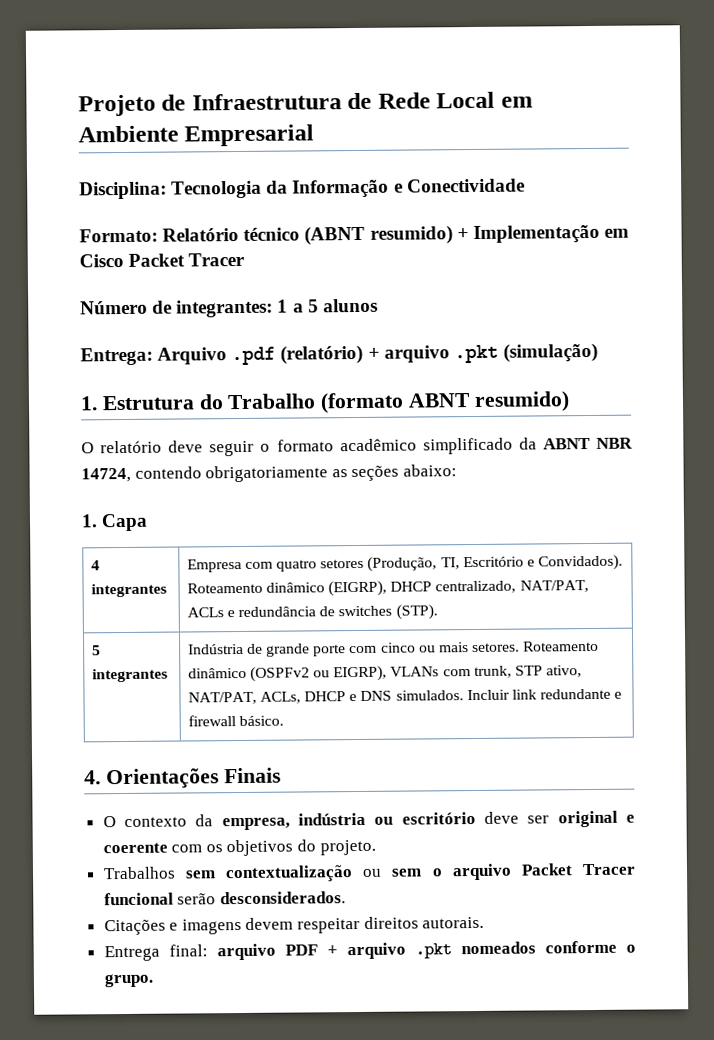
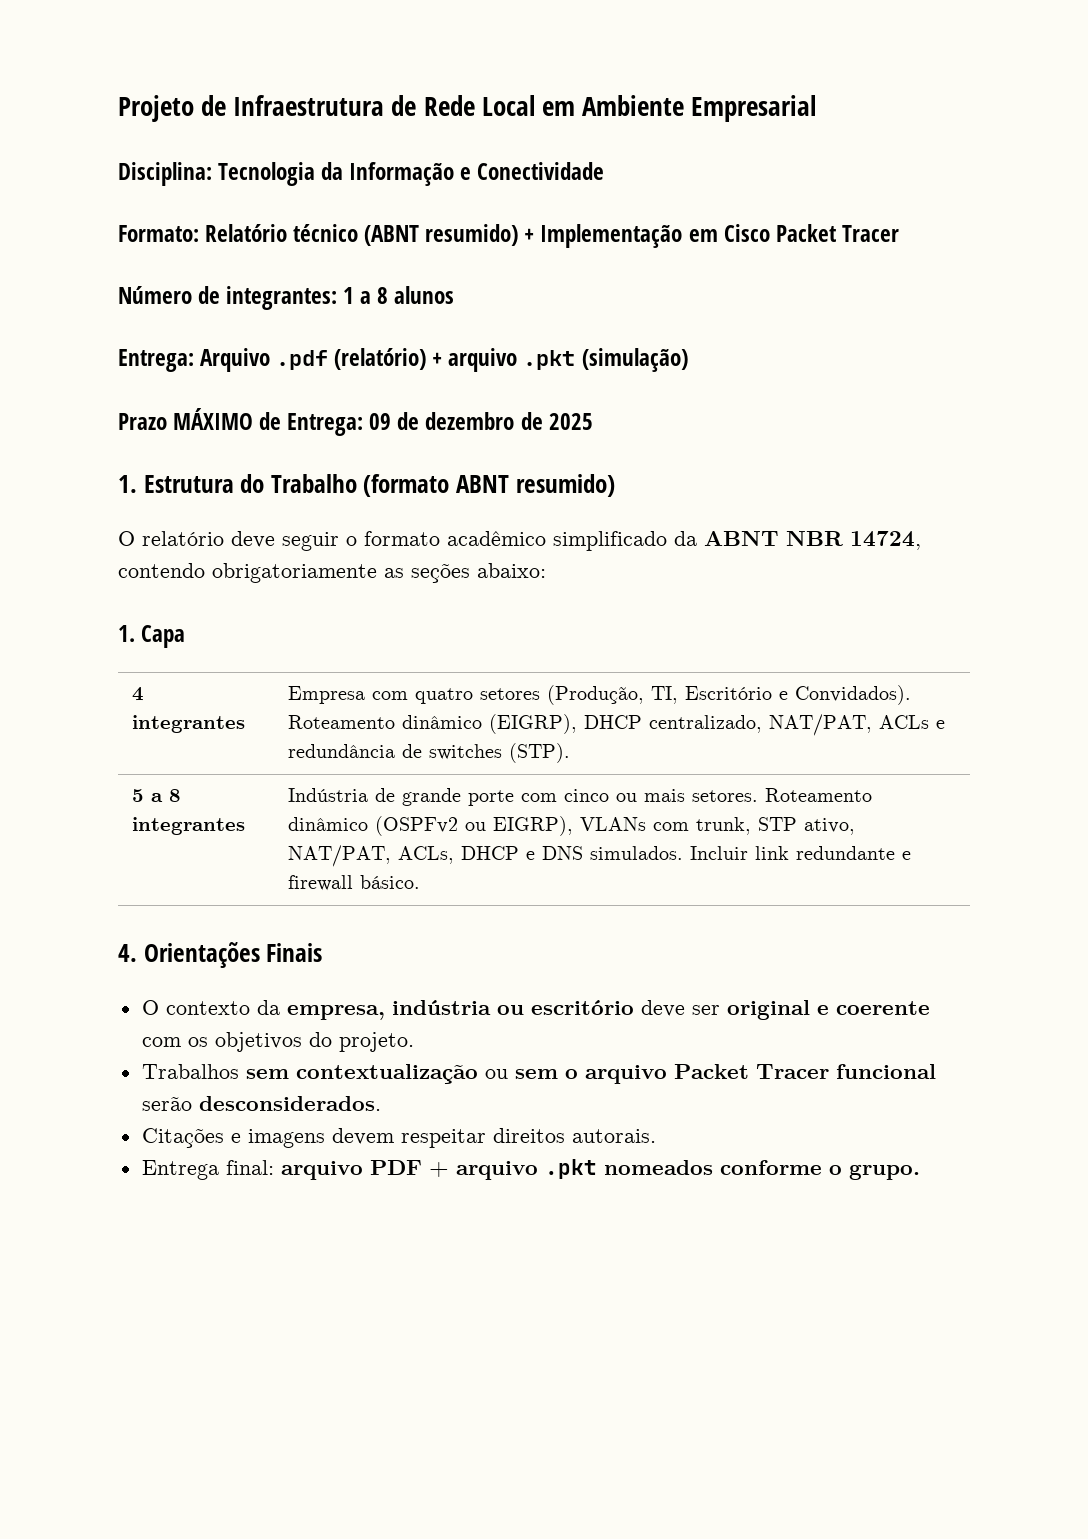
- Número de integrantes: 1 a 5 alunos
+ Número de integrantes: 1 a 8 alunos
+ Prazo MÁXIMO de Entrega: 09 de dezembro de 2025
- 5 integrantes | Indústria de grande porte com cinco ou mais setores. Roteamento dinâmico (OSPFv2 ou EIGRP), VLANs com trunk, STP ativo, NAT/PAT, ACLs, DHCP e DNS simulados. Incluir link redundante e firewall básico.
+ 5 a 8 integrantes | Indústria de grande porte com cinco ou mais setores. Roteamento dinâmico (OSPFv2 ou EIGRP), VLANs com trunk, STP ativo, NAT/PAT, ACLs, DHCP e DNS simulados. Incluir link redundante e firewall básico.

